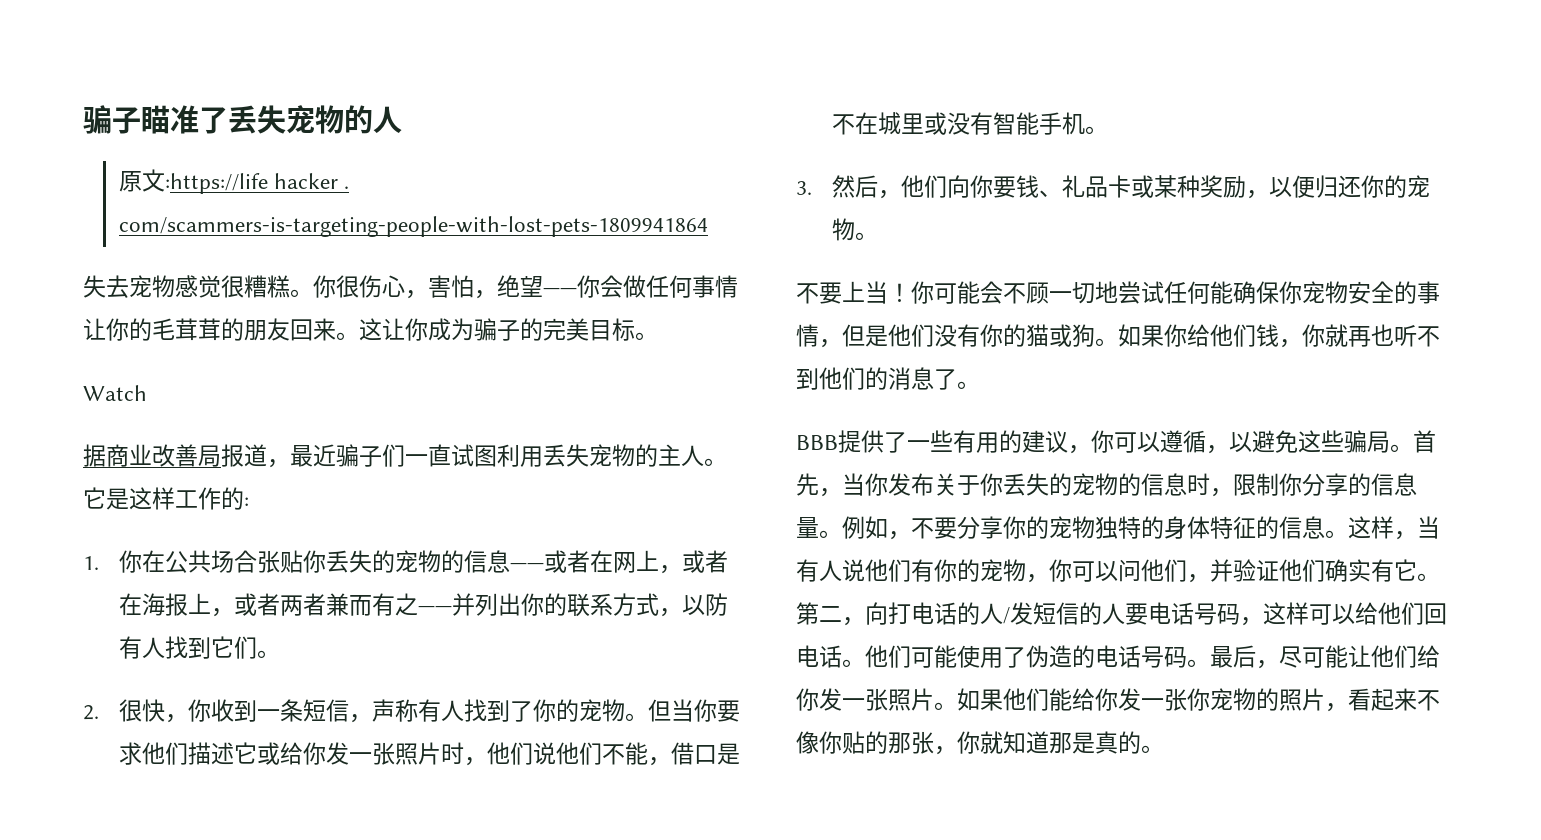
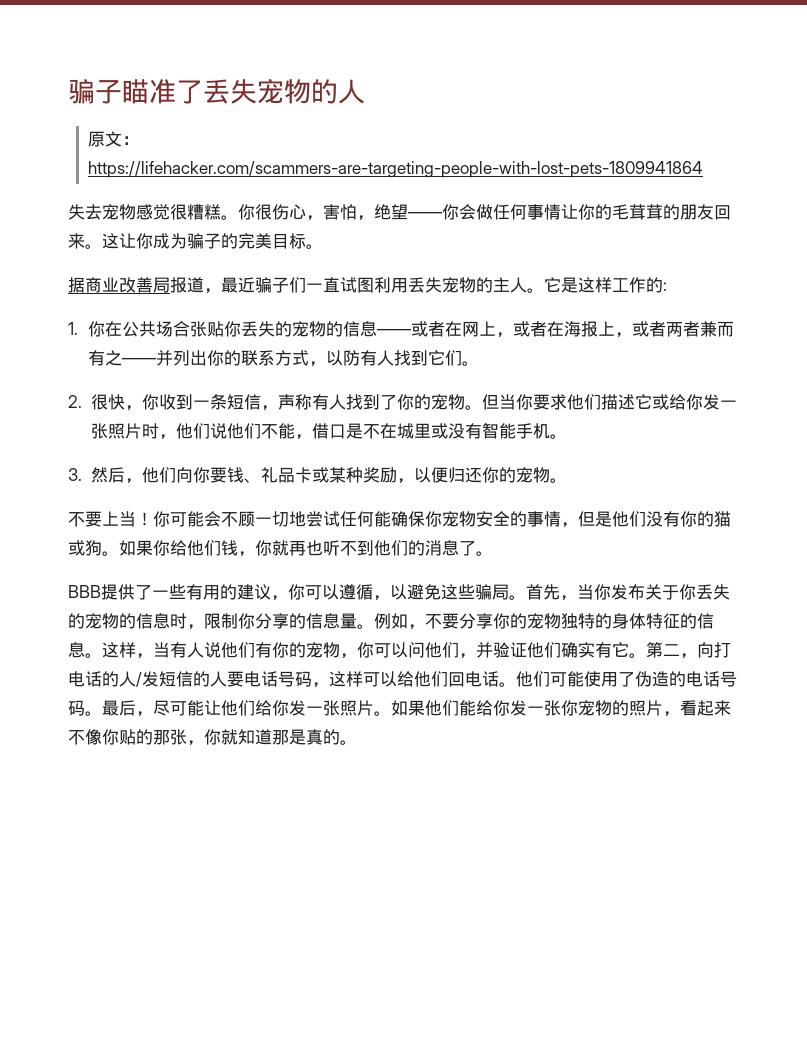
- 原文:https://life hacker . com/scammers-is-targeting-people-with-lost-pets-1809941864
+ 原文：https://lifehacker.com/scammers-are-targeting-people-with-lost-pets-1809941864
- Watch

